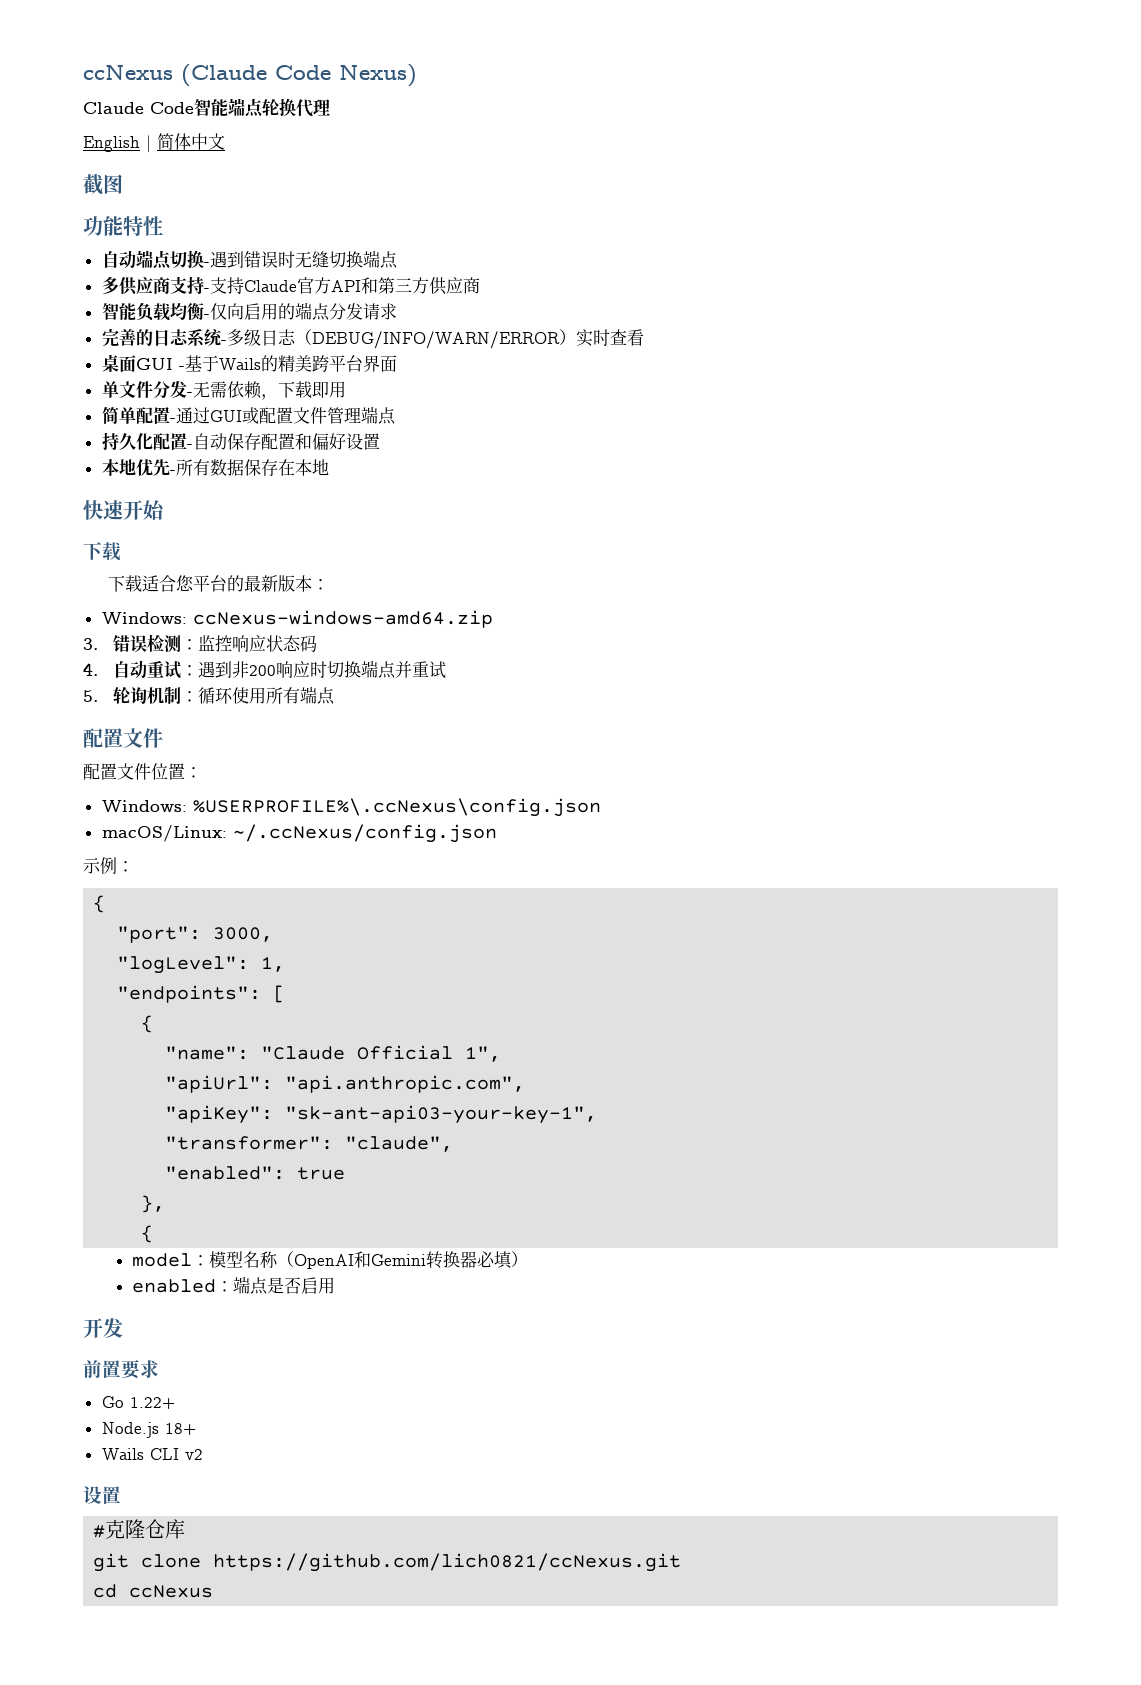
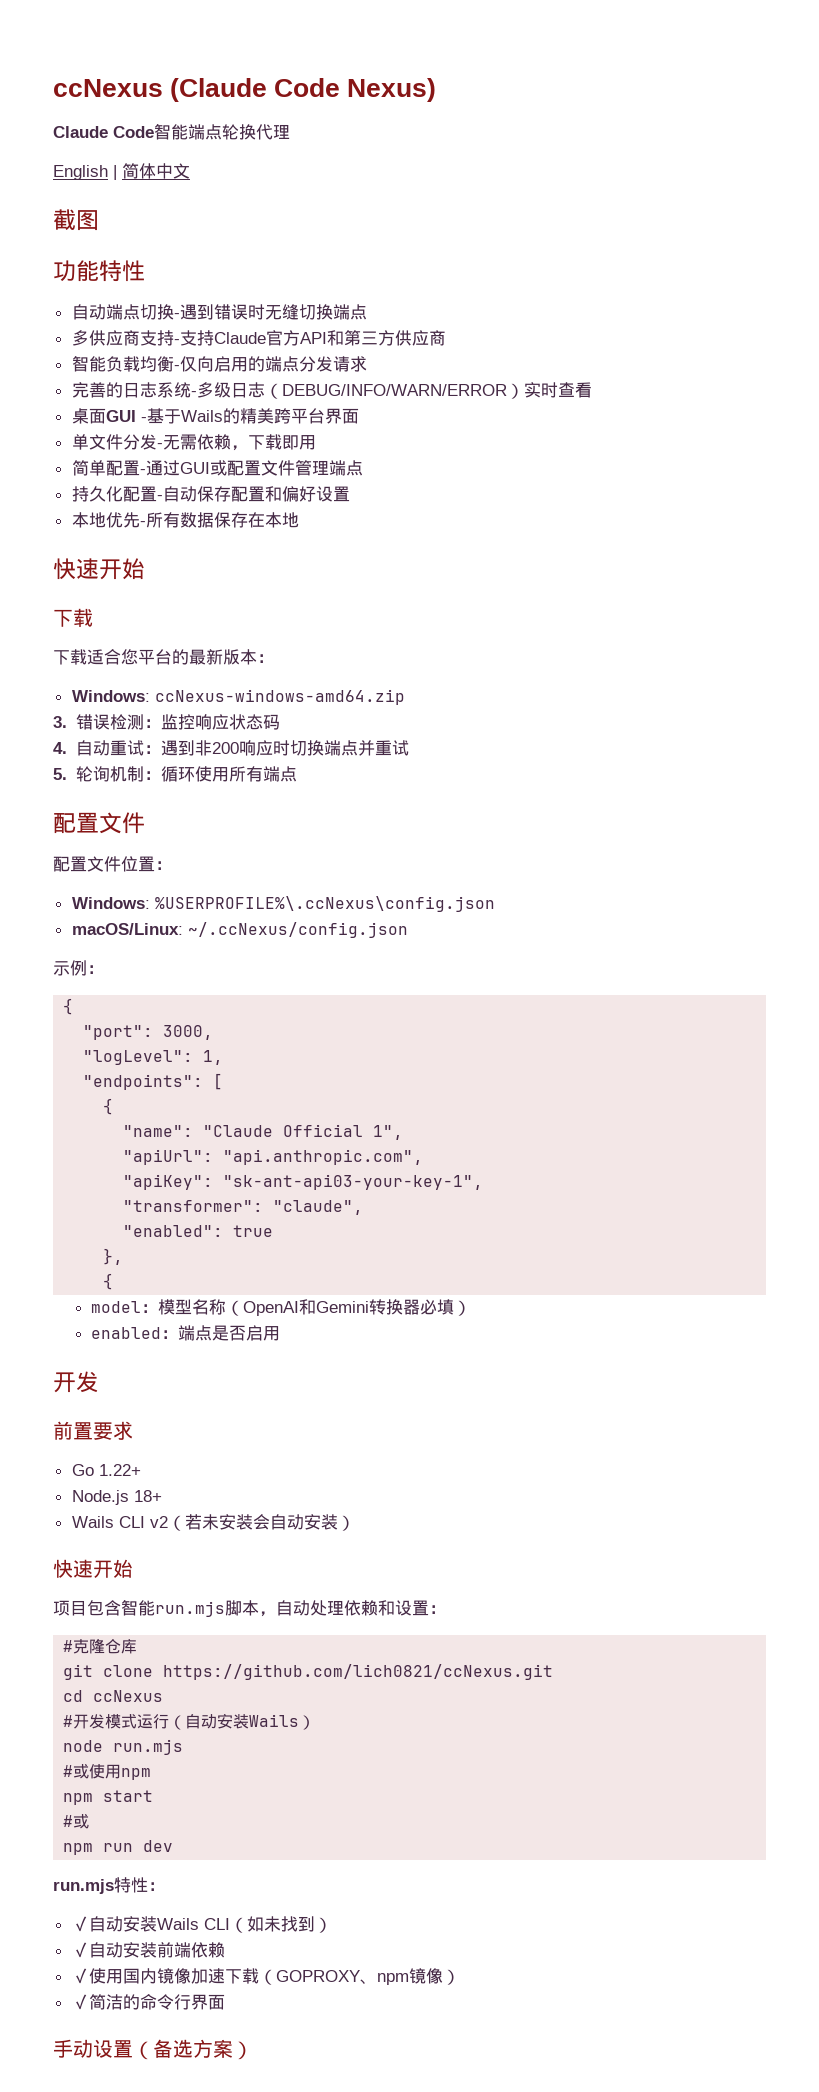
- Wails CLI v2
- 设置
+ Wails CLI v2（若未安装会自动安装）
+ 快速开始
+ 项目包含智能run.mjs脚本，自动处理依赖和设置：
+ #开发模式运行（自动安装Wails）
+ node run.mjs
+ #或使用npm
+ npm start
+ #或
+ npm run dev
+ run.mjs特性：
+ ✓自动安装Wails CLI（如未找到）
+ ✓自动安装前端依赖
+ ✓使用国内镜像加速下载（GOPROXY、npm镜像）
+ ✓简洁的命令行界面
+ 手动设置（备选方案）

